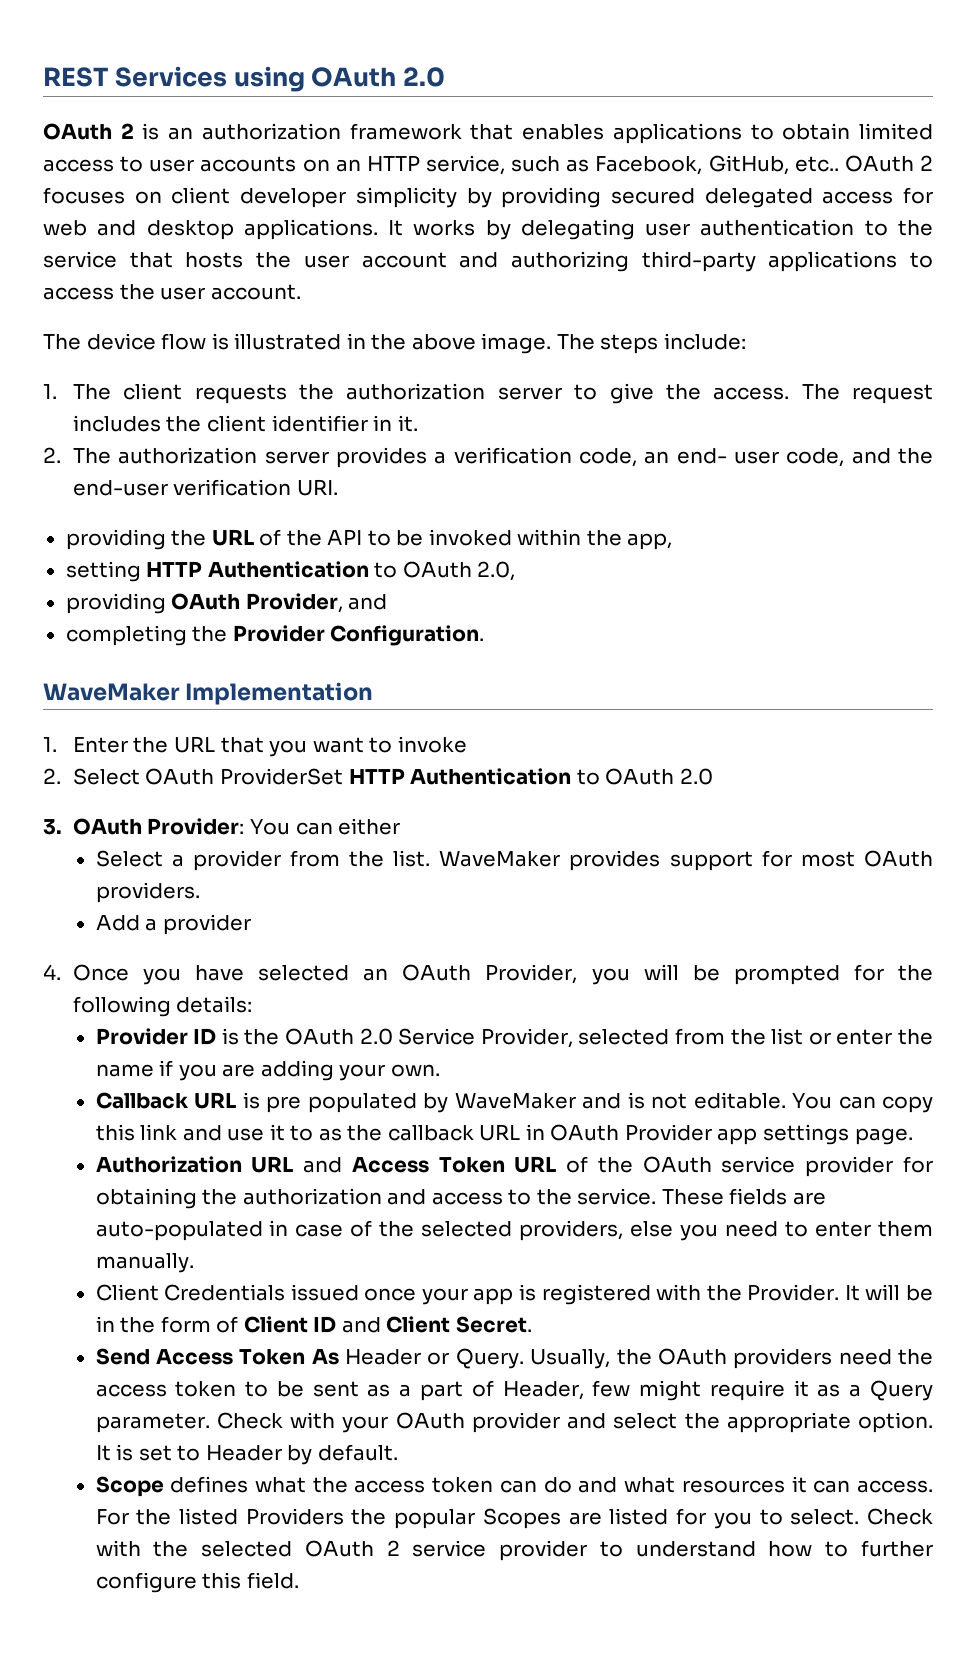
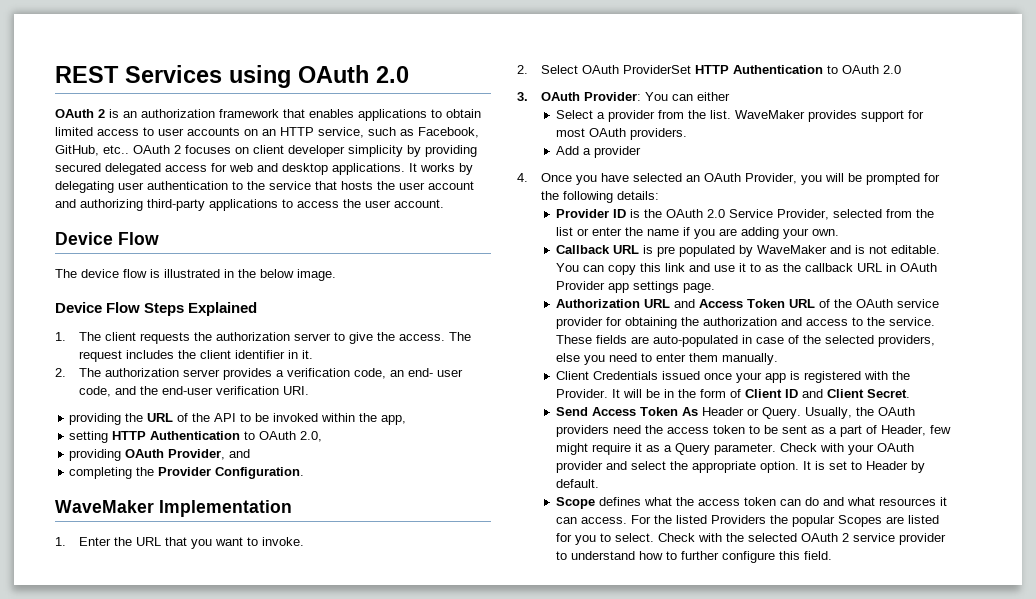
  It works by delegating user authentication to the service that hosts the user account and authorizing third-party applications to access the user account.
+ Device Flow
- The device flow is illustrated in the above image. The steps include:
+ The device flow is illustrated in the below image.
+ Device Flow Steps Explained
- 1. Enter the URL that you want to invoke
+ 1. Enter the URL that you want to invoke.

